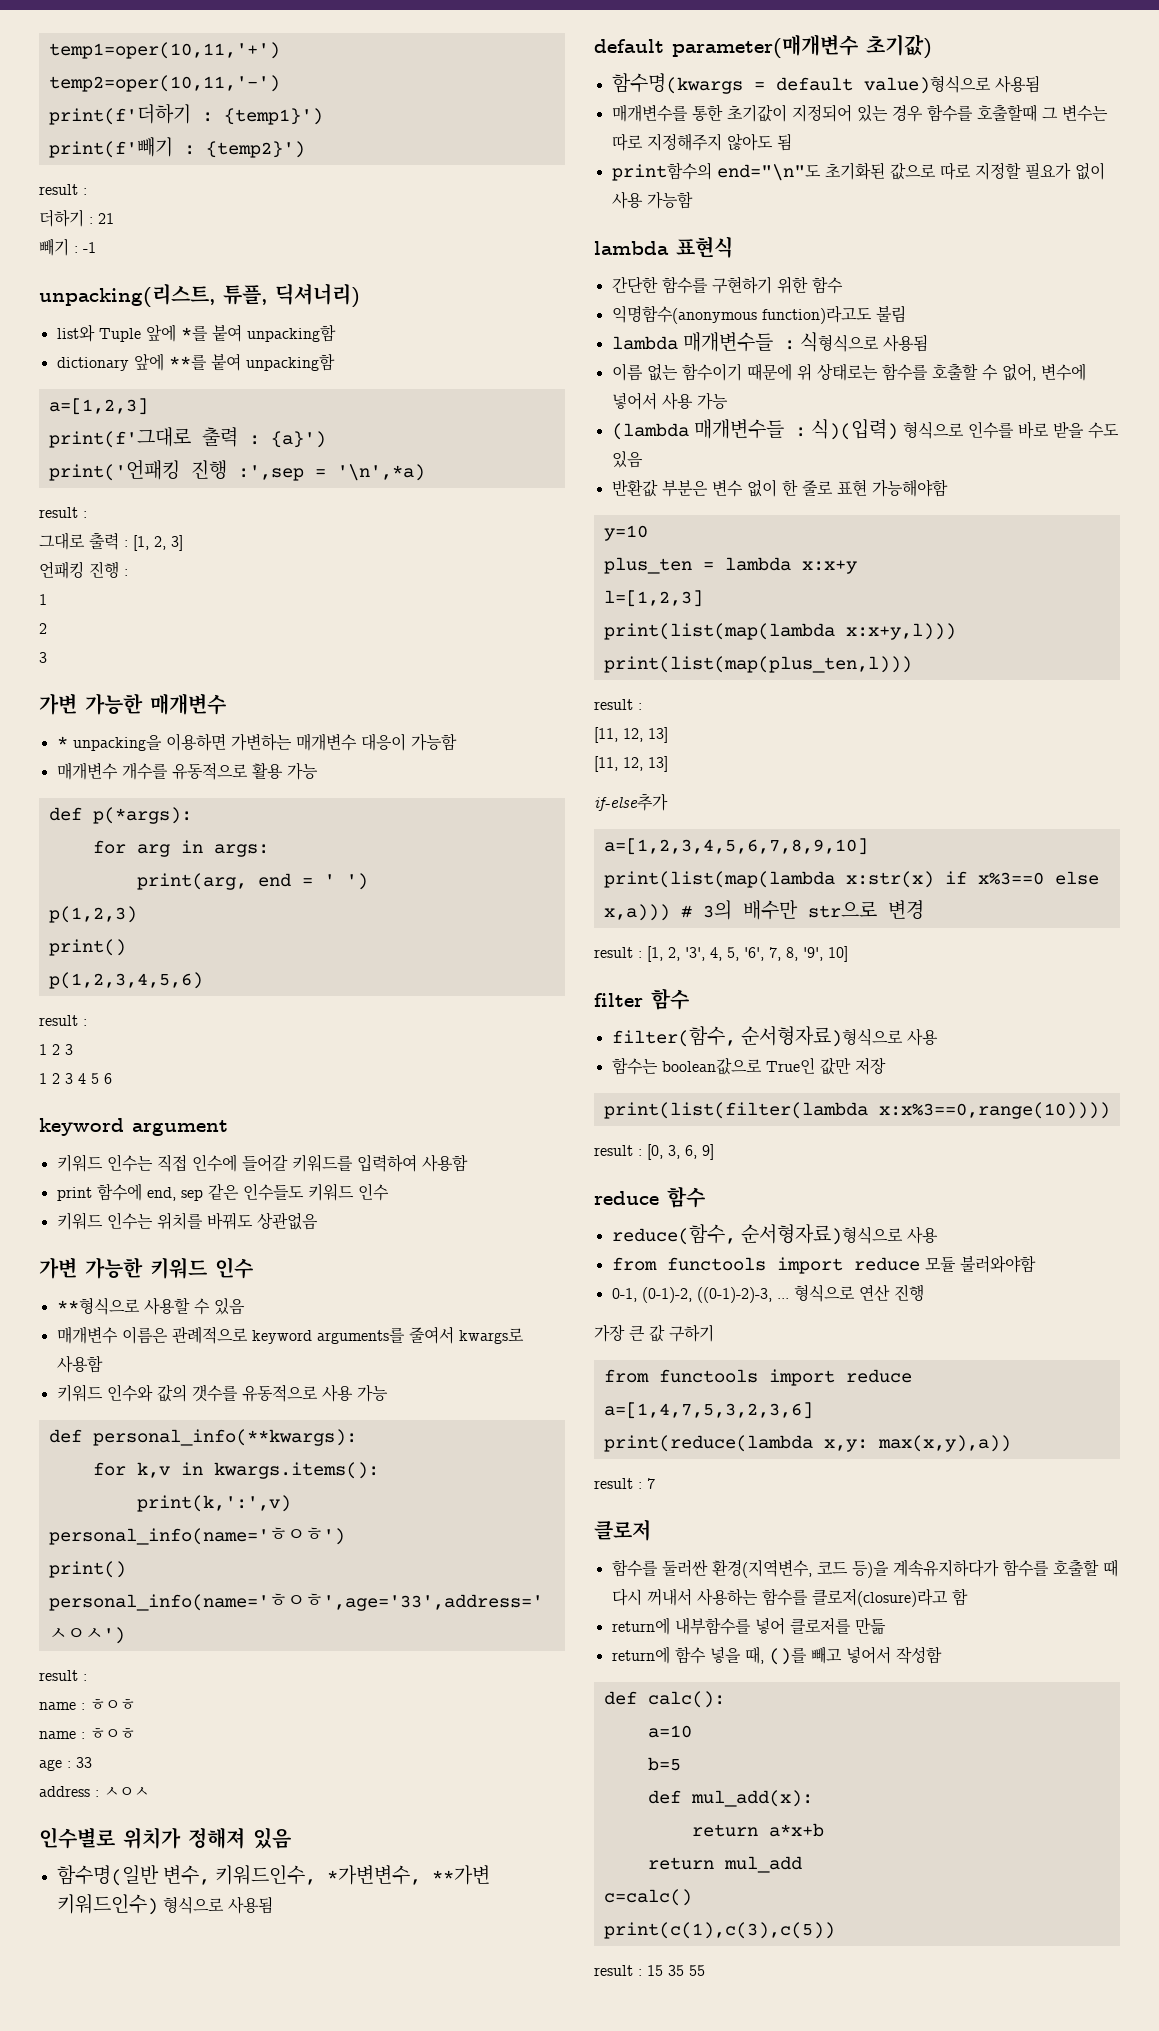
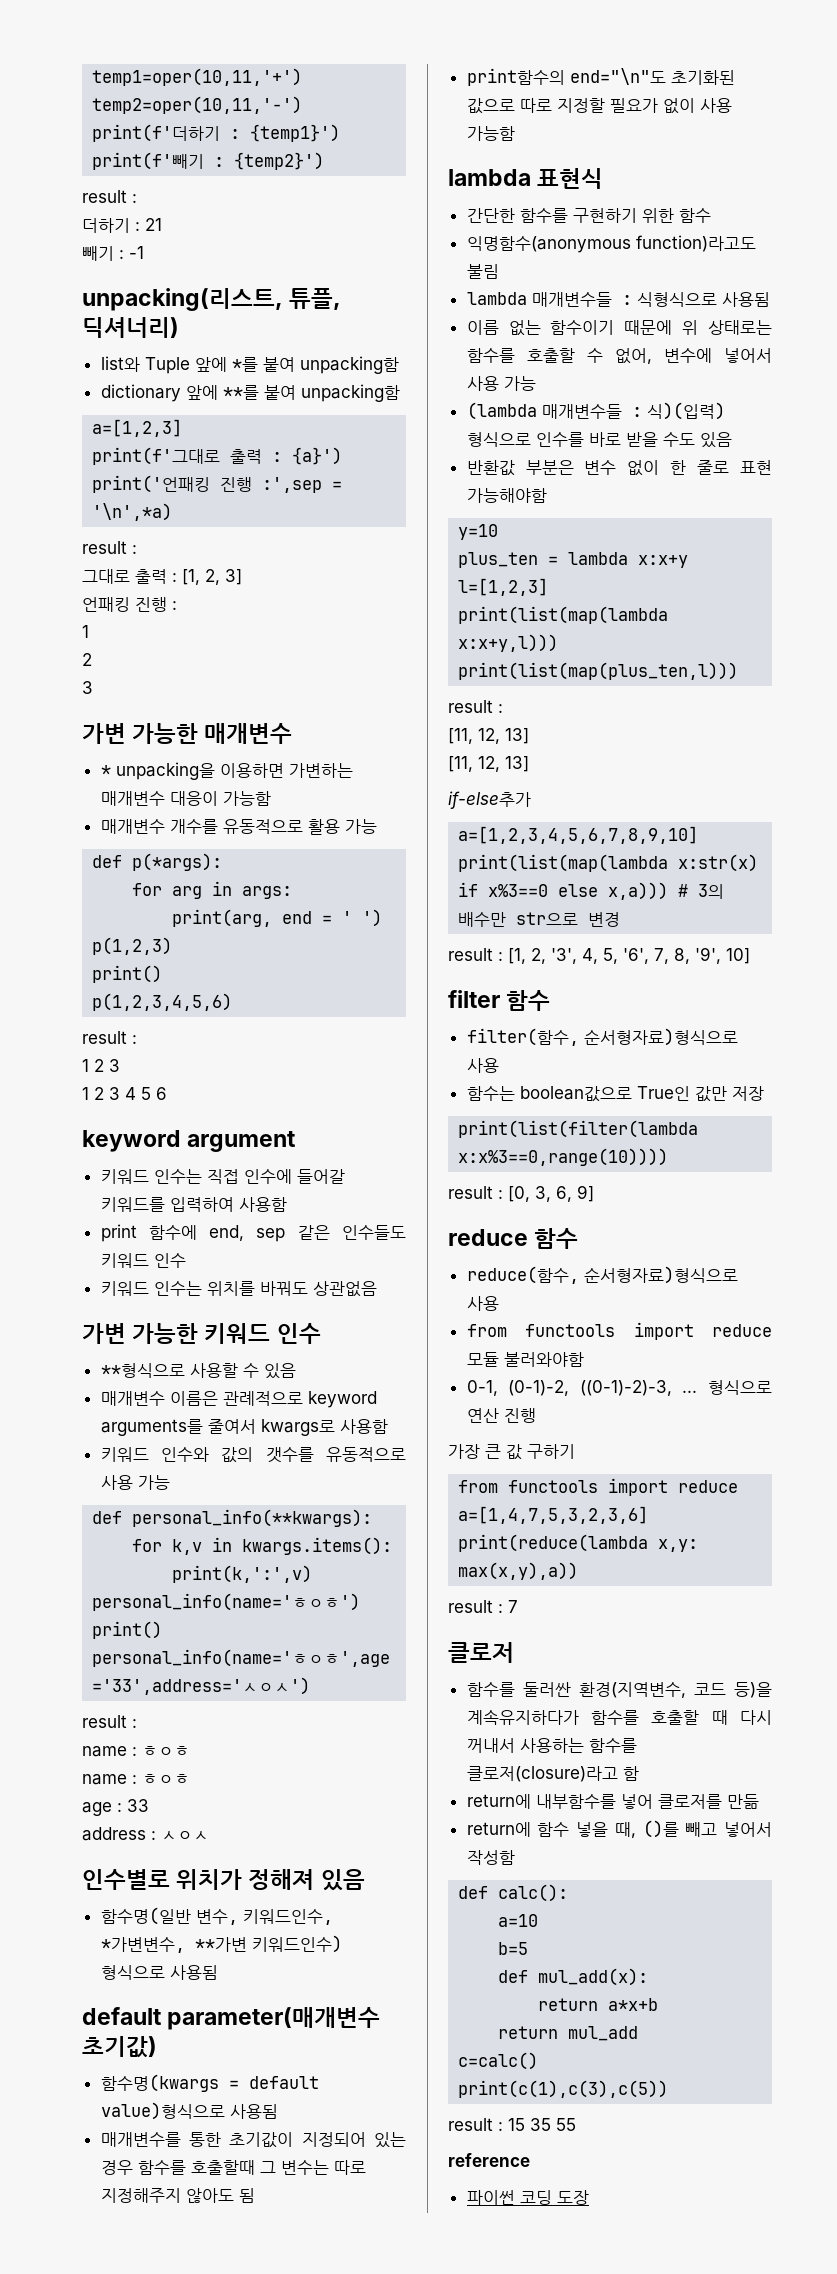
+ reference
+ 파이썬 코딩 도장

